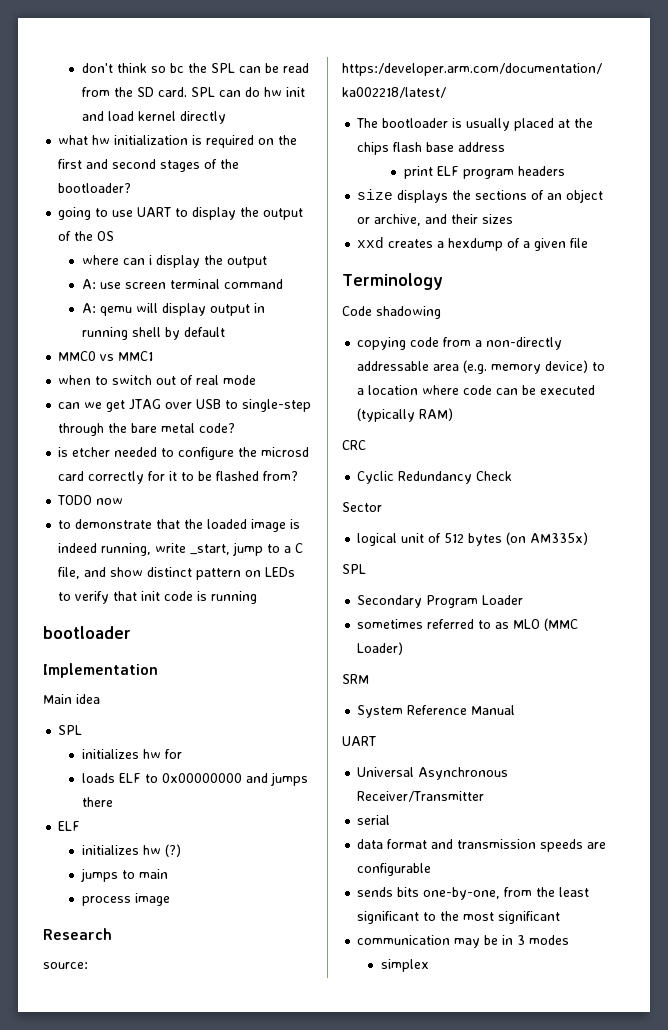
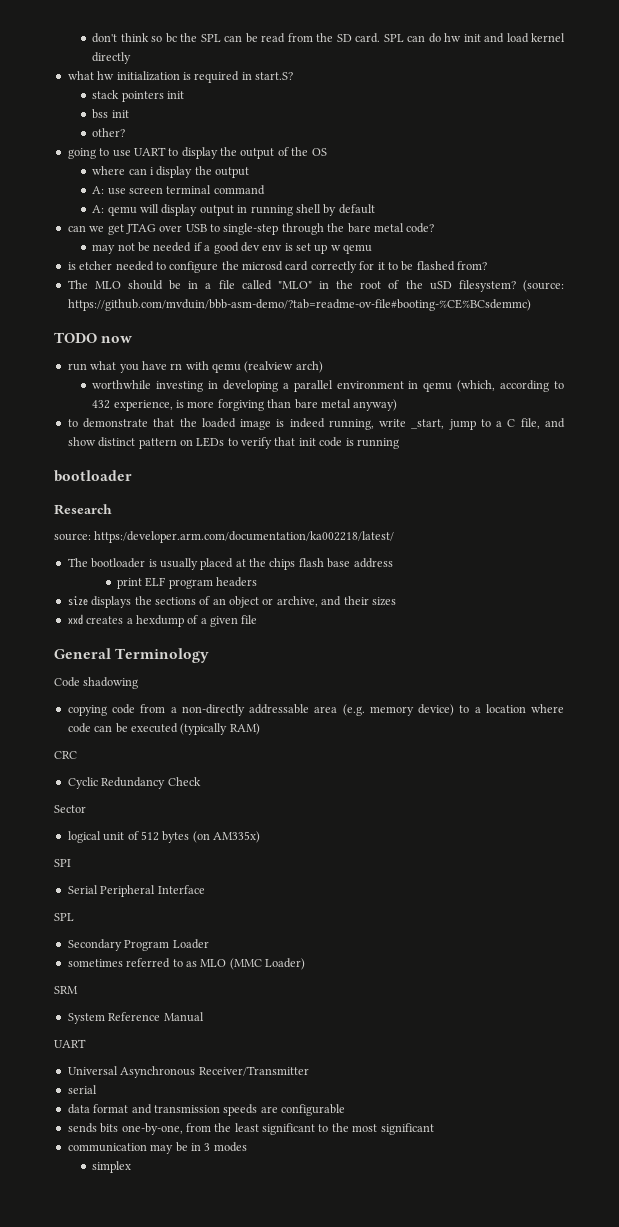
- what hw initialization is required on the first and second stages of the bootloader?
+ what hw initialization is required in start.S?
+ stack pointers init
+ bss init
+ other?
- MMC0 vs MMC1
- when to switch out of real mode
+ may not be needed if a good dev env is set up w qemu
+ The MLO should be in a file called "MLO" in the root of the uSD filesystem? (source: https://github.com/mvduin/bbb-asm-demo/?tab=readme-ov-file#booting-%CE%BCsdemmc)
  TODO now
+ run what you have rn with qemu (realview arch)
+ worthwhile investing in developing a parallel environment in qemu (which, according to 432 experience, is more forgiving than bare metal anyway)
- Implementation
- Main idea
- SPL
- initializes hw for
- loads ELF to 0x00000000 and jumps there
- ELF
- initializes hw (?)
- jumps to main
- process image
- Terminology
+ General Terminology
+ SPI
+ Serial Peripheral Interface

